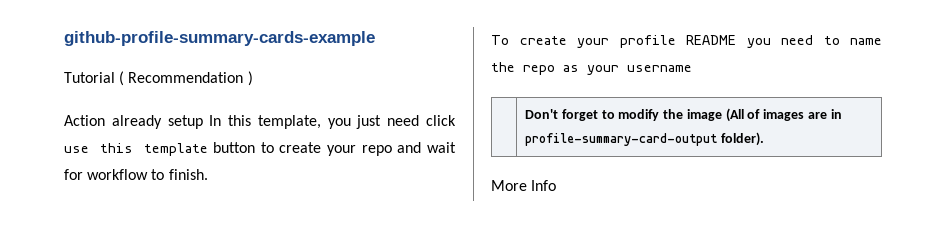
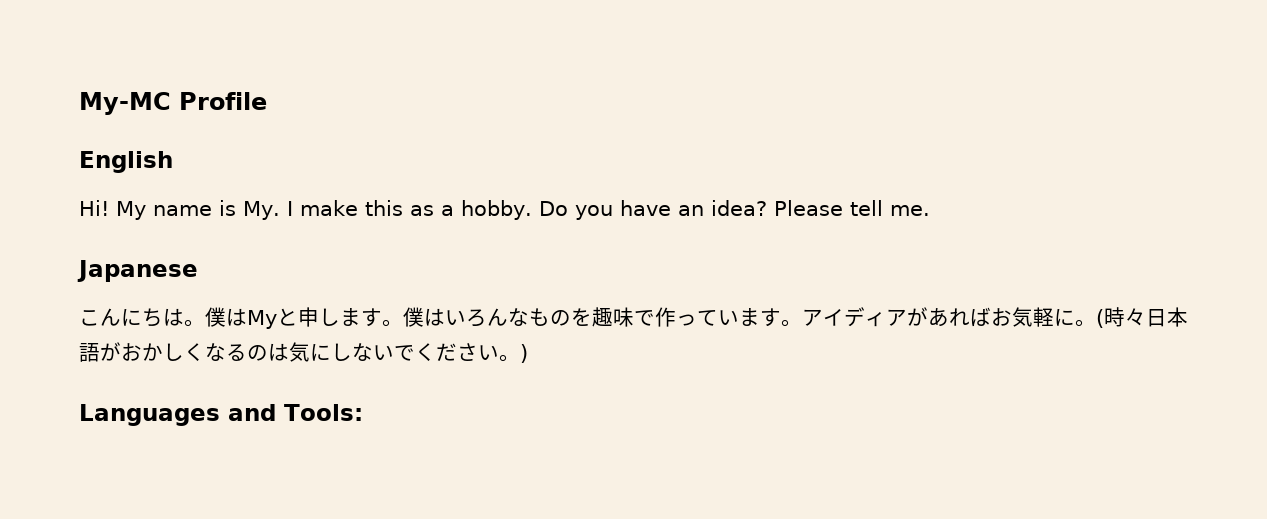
- github-profile-summary-cards-example
- Tutorial ( Recommendation )
- Action already setup In this template, you just need click use this template button to create your repo and wait for workflow to finish.
- To create your profile README you need to name the repo as your username
- | Don't forget to modify the image (All of images are in profile-summary-card-output folder).
- More Info
+ My-MC Profile
+ English
+ Hi! My name is My. I make this as a hobby. Do you have an idea? Please tell me.
+ Japanese
+ こんにちは。僕はMyと申します。僕はいろんなものを趣味で作っています。アイディアがあればお気軽に。(時々日本語がおかしくなるのは気にしないでください。)
+ Languages and Tools:

